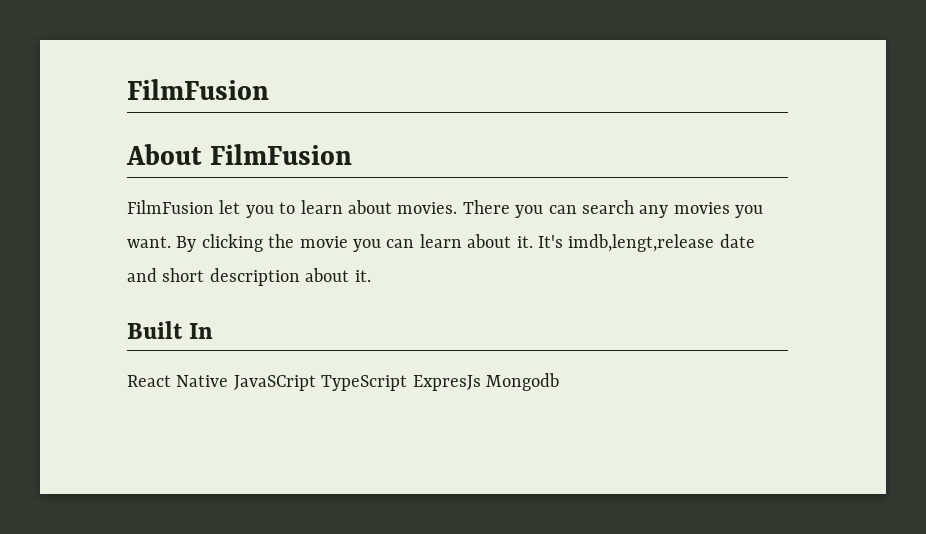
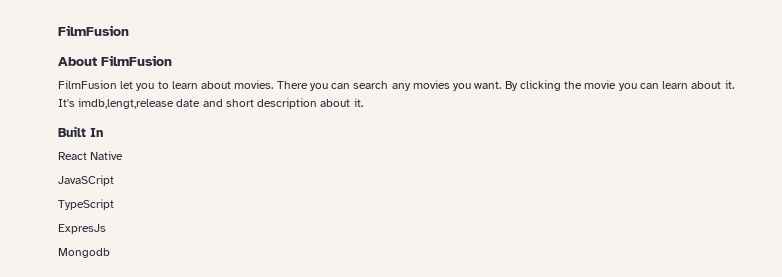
- React Native JavaSCript TypeScript ExpresJs Mongodb
+ React Native
+ JavaSCript
+ TypeScript
+ ExpresJs
+ Mongodb

